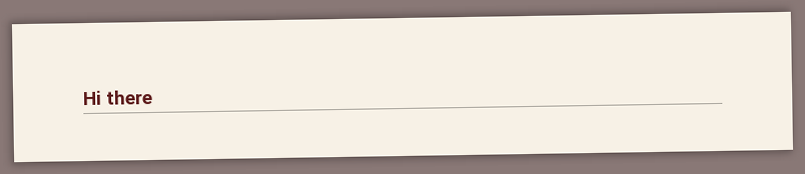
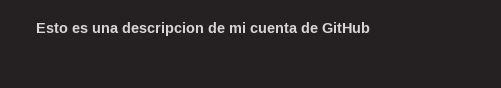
- Hi there
+ Esto es una descripcion de mi cuenta de GitHub

